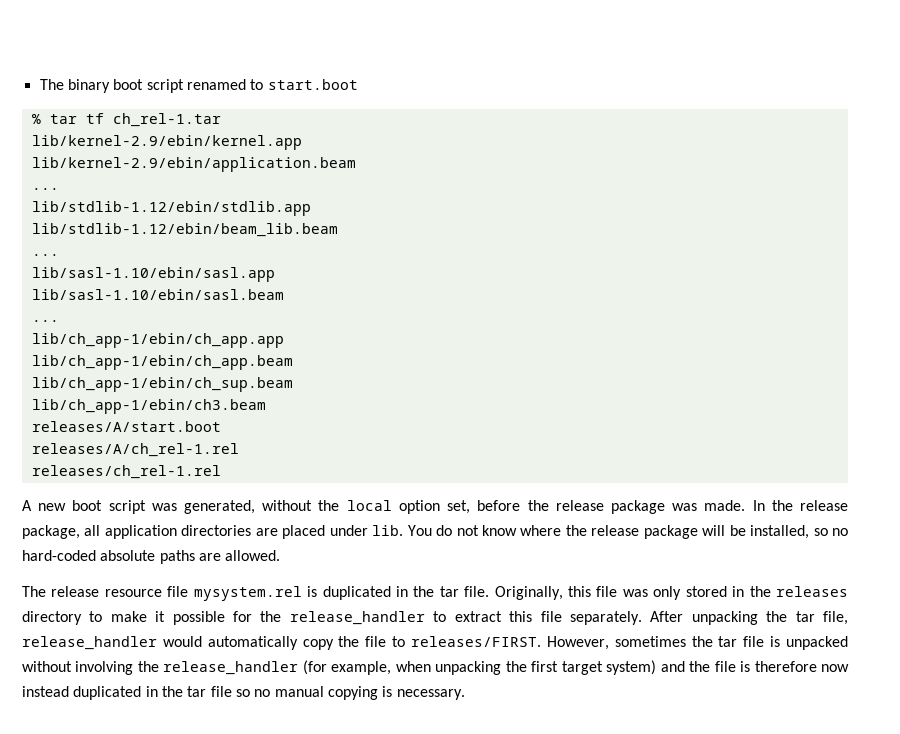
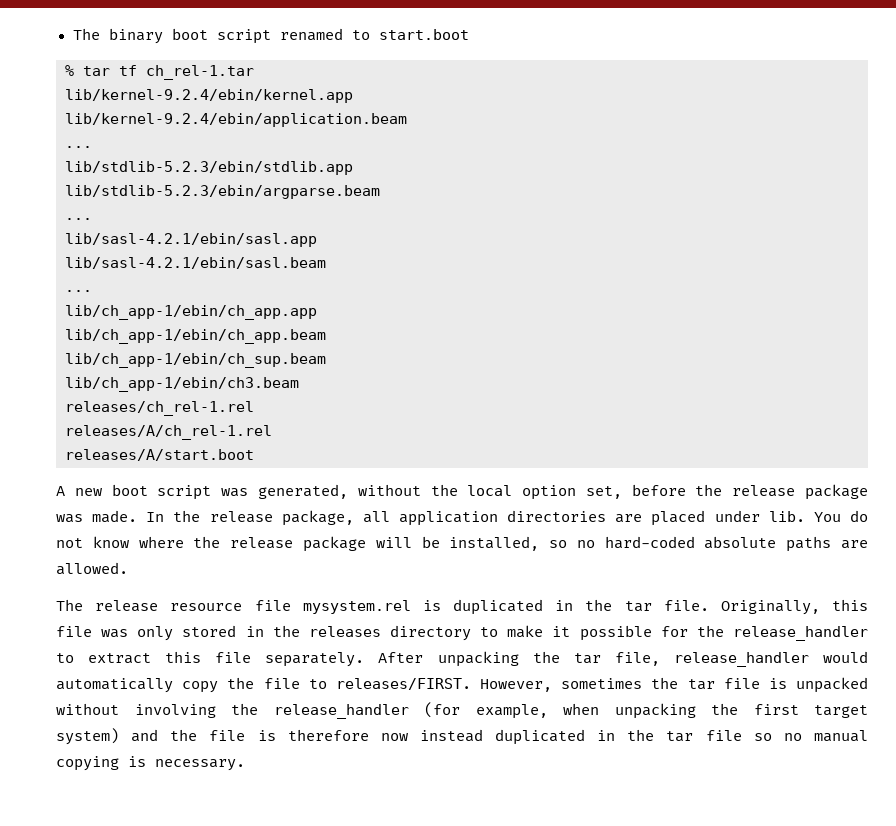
- lib/kernel-2.9/ebin/kernel.app
- lib/kernel-2.9/ebin/application.beam
+ lib/kernel-9.2.4/ebin/kernel.app
+ lib/kernel-9.2.4/ebin/application.beam
  ...
- lib/stdlib-1.12/ebin/stdlib.app
- lib/stdlib-1.12/ebin/beam_lib.beam
+ lib/stdlib-5.2.3/ebin/stdlib.app
+ lib/stdlib-5.2.3/ebin/argparse.beam
  ...
- lib/sasl-1.10/ebin/sasl.app
- lib/sasl-1.10/ebin/sasl.beam
+ lib/sasl-4.2.1/ebin/sasl.app
+ lib/sasl-4.2.1/ebin/sasl.beam
- releases/A/start.boot
+ releases/ch_rel-1.rel
- releases/ch_rel-1.rel
+ releases/A/start.boot

